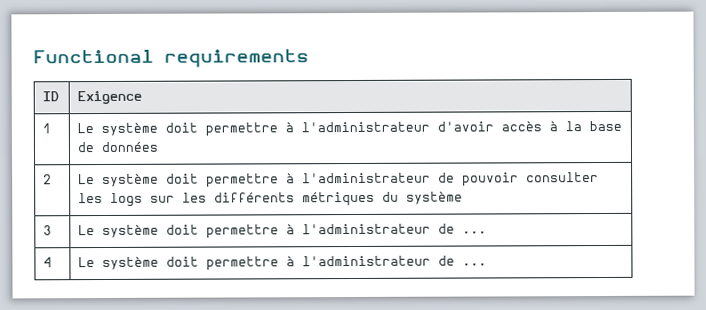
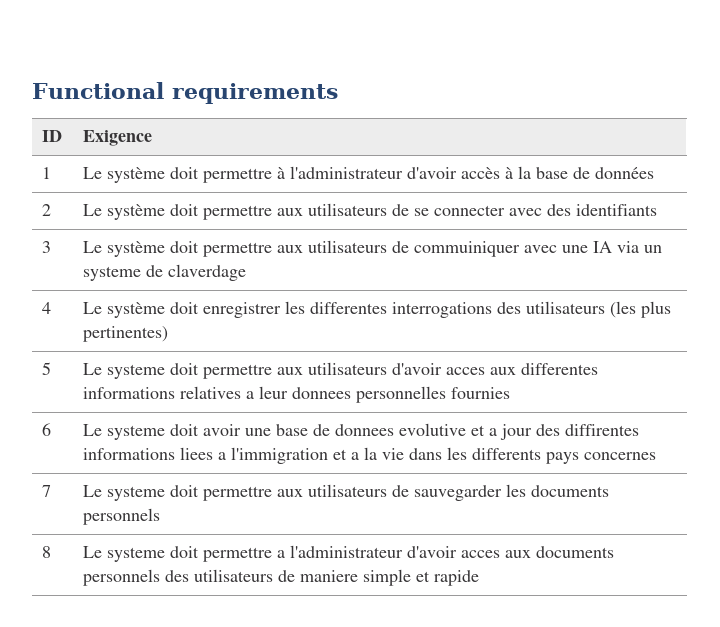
- 2 | Le système doit permettre à l'administrateur de pouvoir consulter les logs sur les différents métriques du système
+ 2 | Le système doit permettre aux utilisateurs de se connecter avec des identifiants
- 3 | Le système doit permettre à l'administrateur de ...
- 4 | Le système doit permettre à l'administrateur de ...
+ 3 | Le système doit permettre aux utilisateurs de commuiniquer avec une IA via un systeme de claverdage
+ 4 | Le système doit enregistrer les differentes interrogations des utilisateurs (les plus pertinentes)
+ 5 | Le systeme doit permettre aux utilisateurs d'avoir acces aux differentes informations relatives a leur donnees personnelles fournies
+ 6 | Le systeme doit avoir une base de donnees evolutive et a jour des diffirentes informations liees a l'immigration et a la vie dans les differents pays concernes
+ 7 | Le systeme doit permettre aux utilisateurs de sauvegarder les documents personnels
+ 8 | Le systeme doit permettre a l'administrateur d'avoir acces aux documents personnels des utilisateurs de maniere simple et rapide

